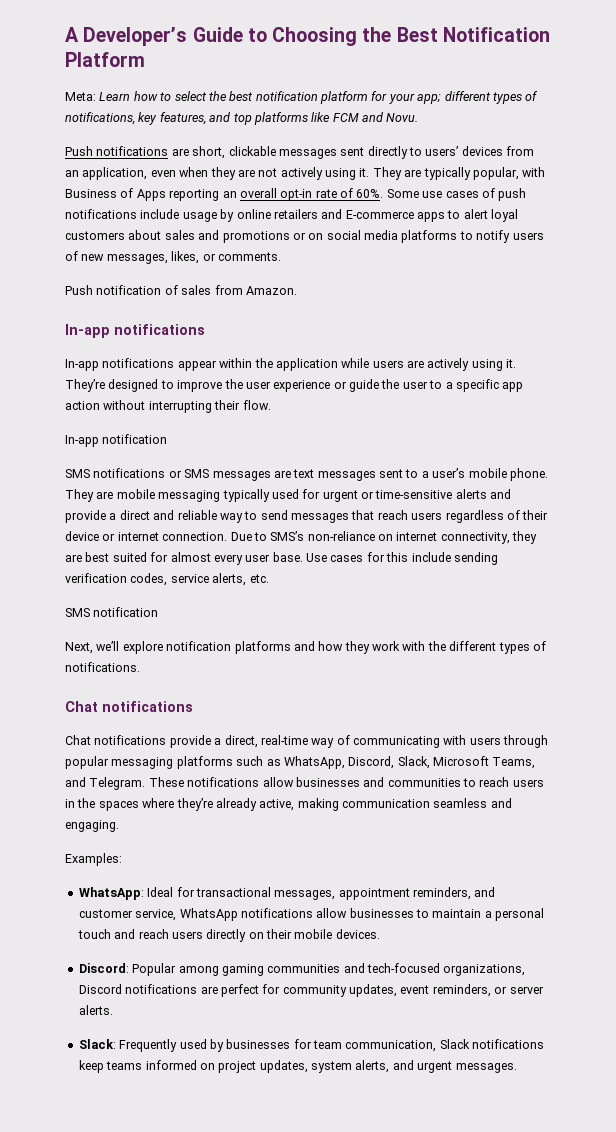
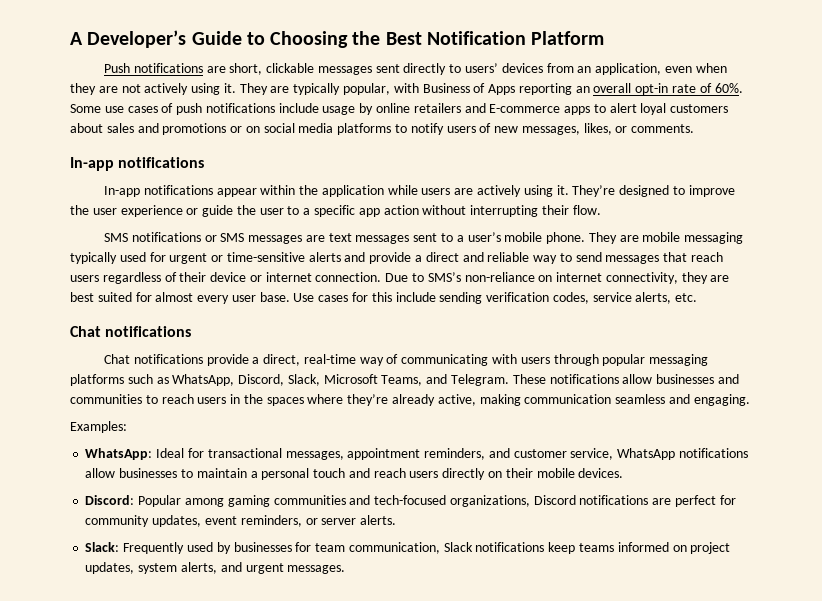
- Meta: Learn how to select the best notification platform for your app; different types of notifications, key features, and top platforms like FCM and Novu.
- Push notification of sales from Amazon.
- In-app notification
- SMS notification
- Next, we’ll explore notification platforms and how they work with the different types of notifications.

